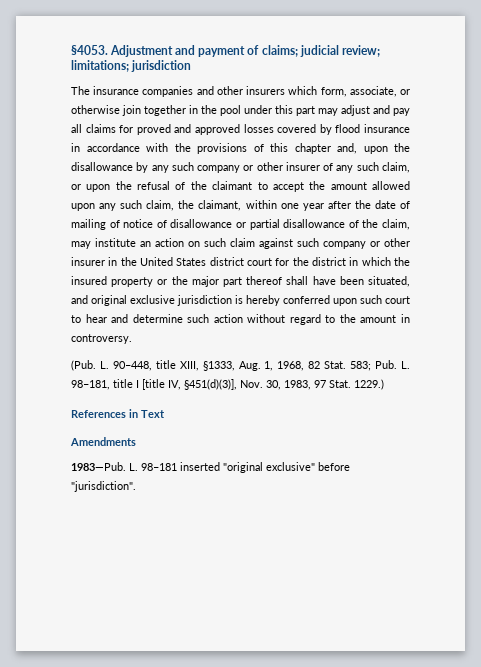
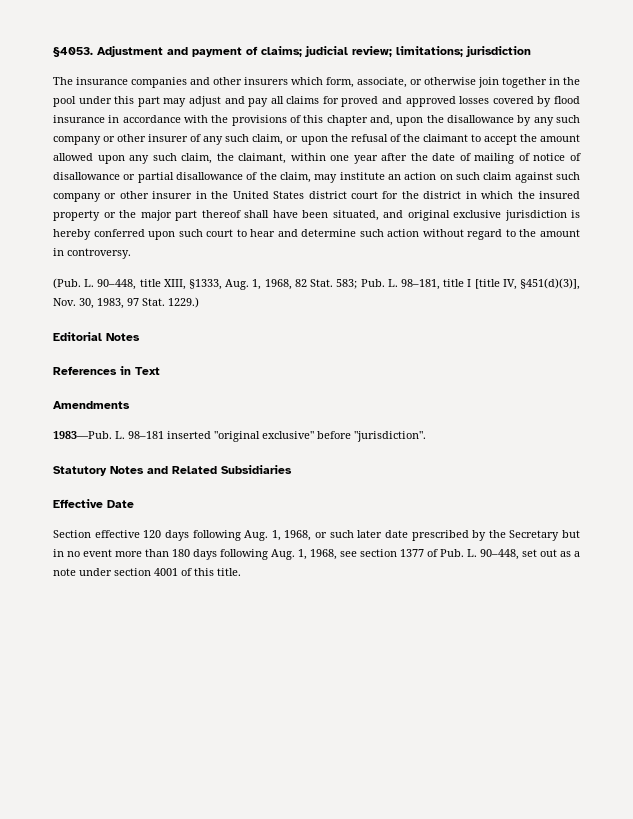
+ Editorial Notes
+ Statutory Notes and Related Subsidiaries
+ Effective Date
+ Section effective 120 days following Aug. 1, 1968, or such later date prescribed by the Secretary but in no event more than 180 days following Aug. 1, 1968, see section 1377 of Pub. L. 90–448, set out as a note under section 4001 of this title.

